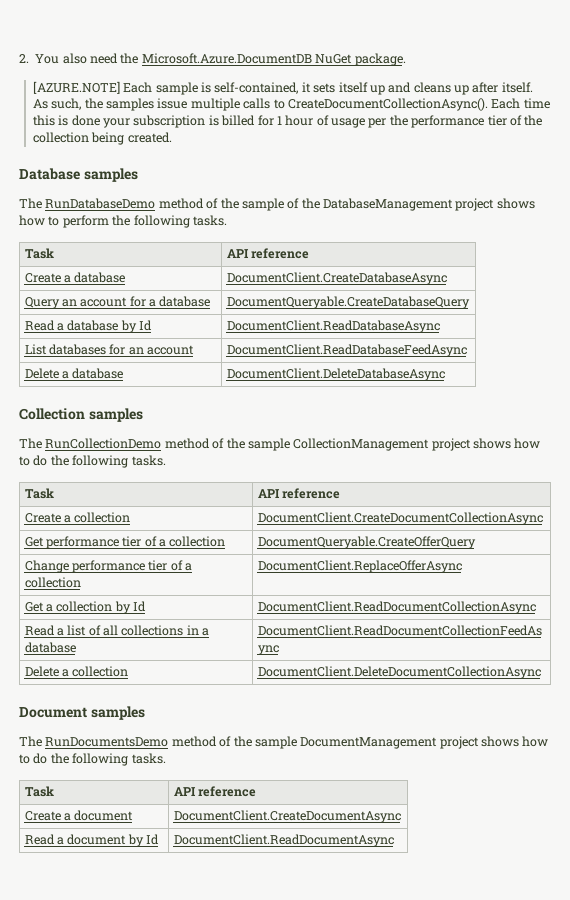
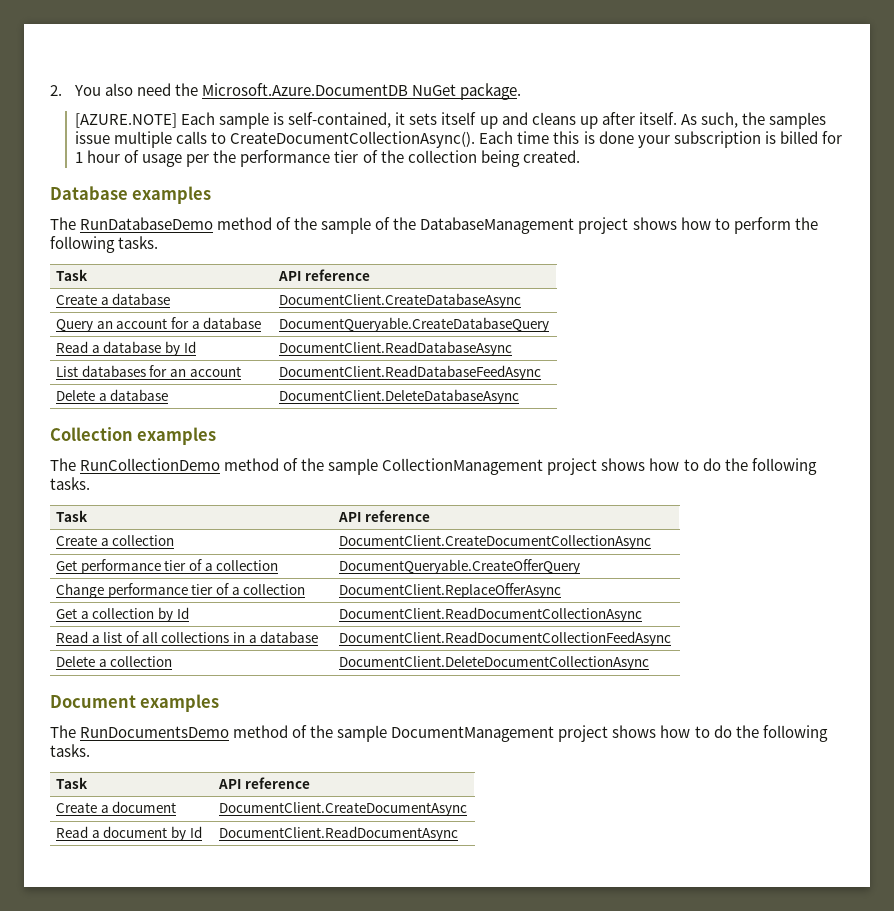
- Database samples
+ Database examples
- Collection samples
+ Collection examples
- Document samples
+ Document examples

